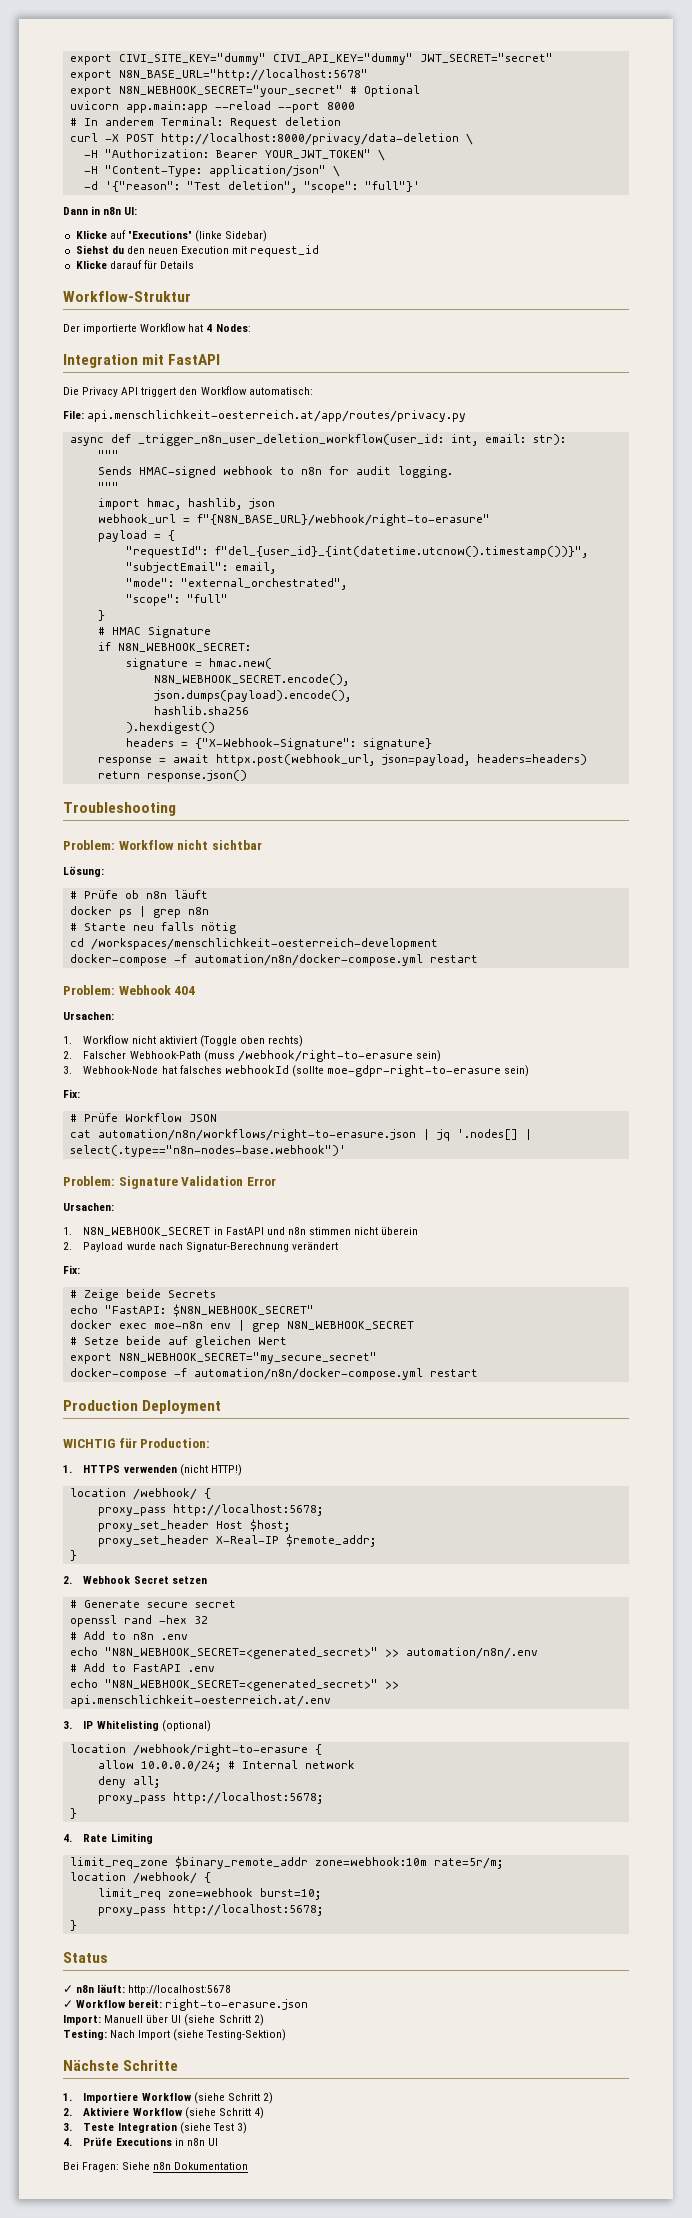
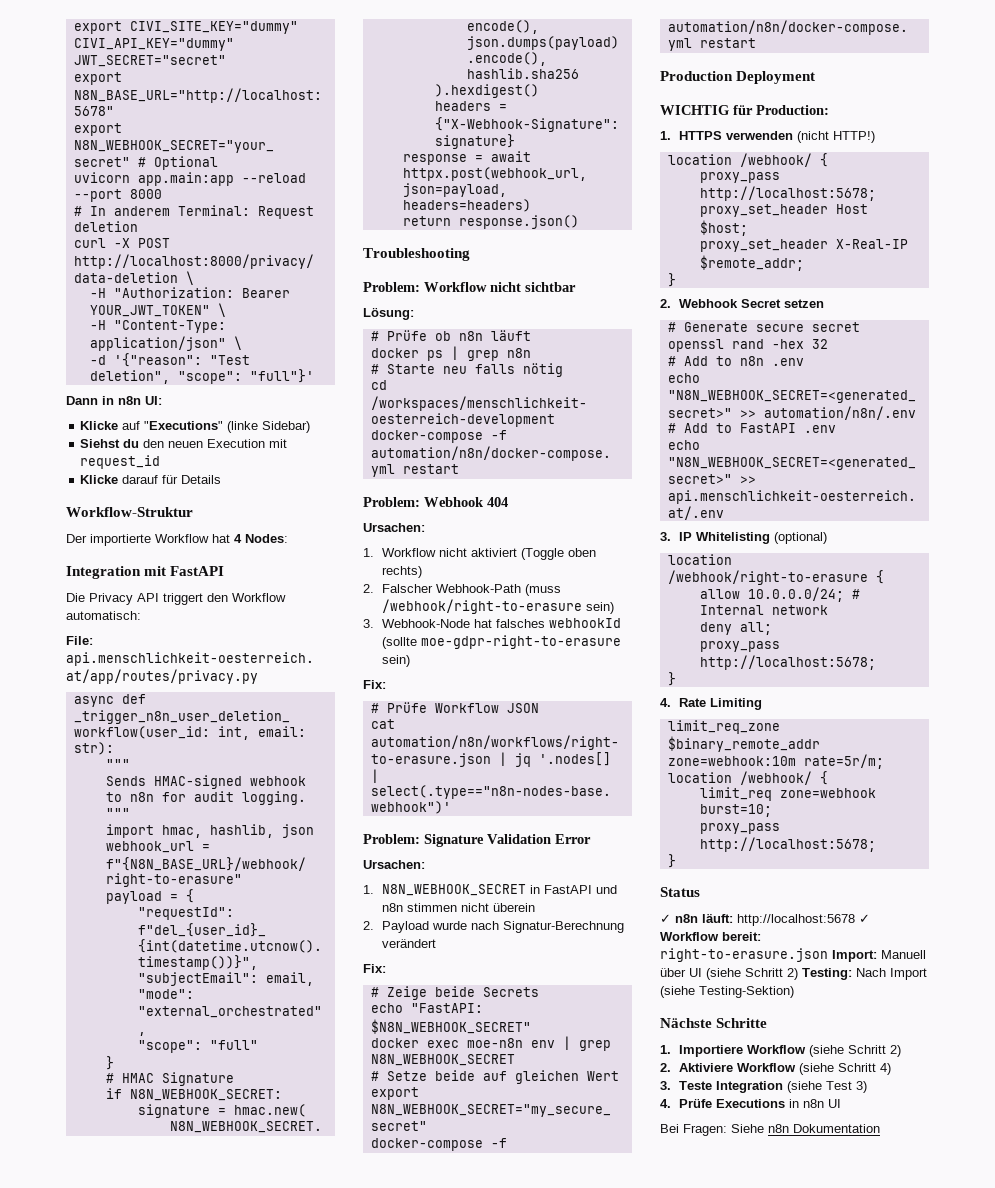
- ✓ n8n läuft: http://localhost:5678
- ✓ Workflow bereit: right-to-erasure.json
- Import: Manuell über UI (siehe Schritt 2)
- Testing: Nach Import (siehe Testing-Sektion)
+ ✓ n8n läuft: http://localhost:5678 ✓ Workflow bereit: right-to-erasure.json Import: Manuell über UI (siehe Schritt 2) Testing: Nach Import (siehe Testing-Sektion)

